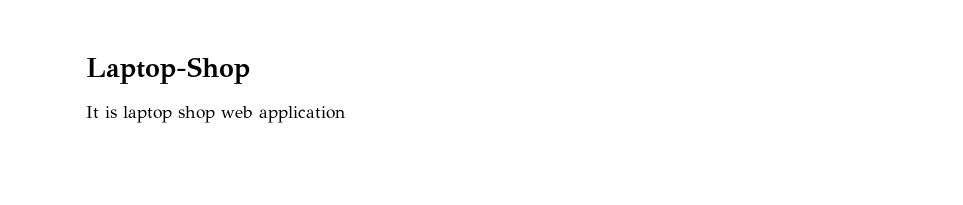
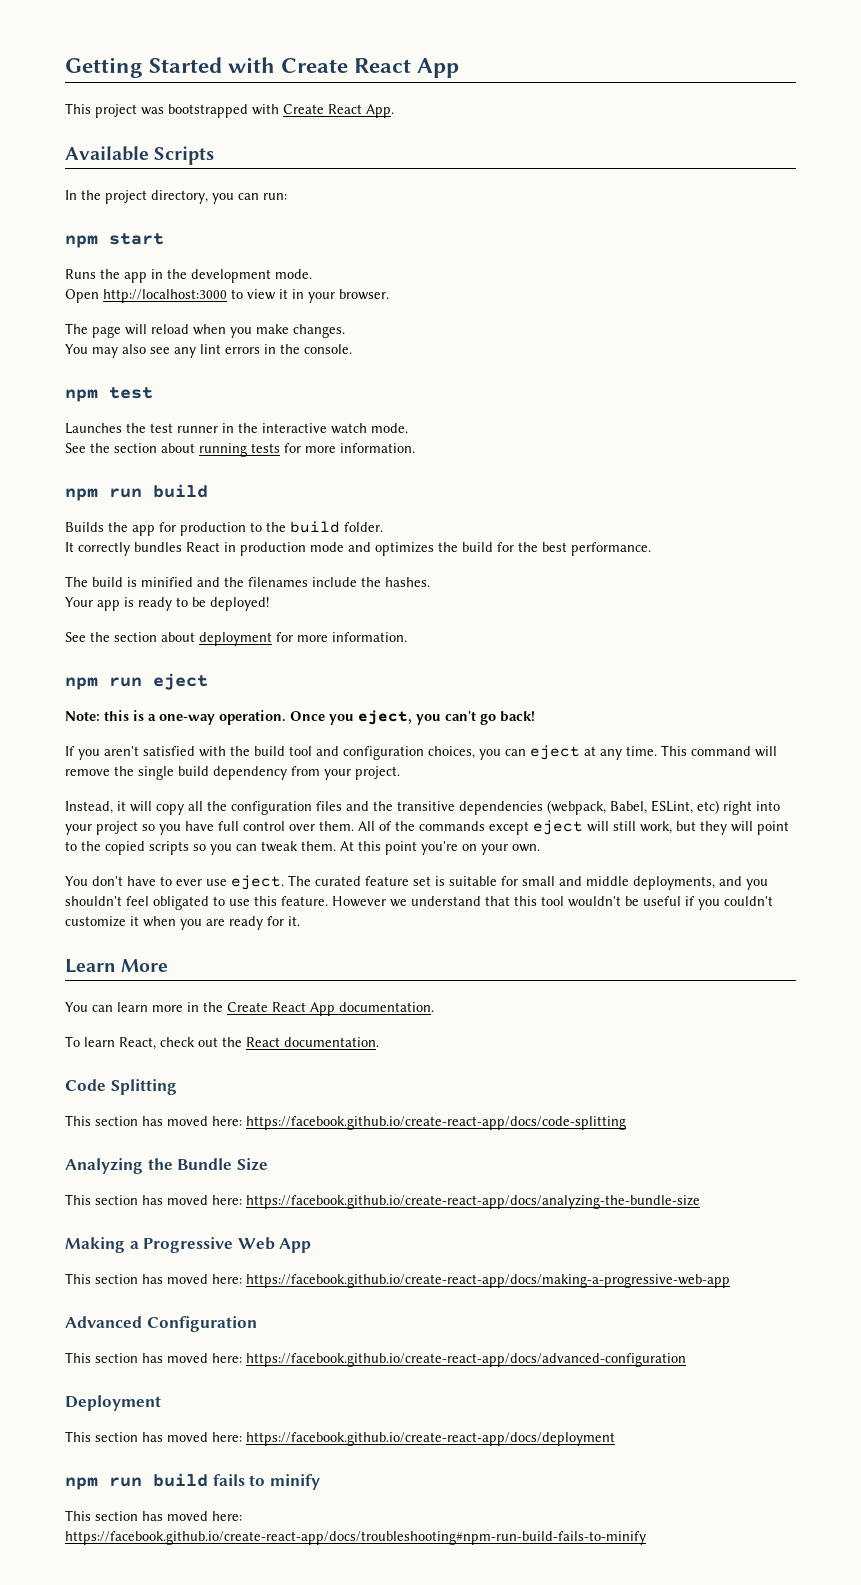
- Laptop-Shop
- It is laptop shop web application
+ Getting Started with Create React App
+ This project was bootstrapped with Create React App.
+ Available Scripts
+ In the project directory, you can run:
+ npm start
+ Runs the app in the development mode.
+ Open http://localhost:3000 to view it in your browser.
+ The page will reload when you make changes.
+ You may also see any lint errors in the console.
+ npm test
+ Launches the test runner in the interactive watch mode.
+ See the section about running tests for more information.
+ npm run build
+ Builds the app for production to the build folder.
+ It correctly bundles React in production mode and optimizes the build for the best performance.
+ The build is minified and the filenames include the hashes.
+ Your app is ready to be deployed!
+ See the section about deployment for more information.
+ npm run eject
+ Note: this is a one-way operation. Once you eject, you can't go back!
+ If you aren't satisfied with the build tool and configuration choices, you can eject at any time. This command will remove the single build dependency from your project.
+ Instead, it will copy all the configuration files and the transitive dependencies (webpack, Babel, ESLint, etc) right into your project so you have full control over them. All of the commands except eject will still work, but they will point to the copied scripts so you can tweak them. At this point you're on your own.
+ You don't have to ever use eject. The curated feature set is suitable for small and middle deployments, and you shouldn't feel obligated to use this feature. However we understand that this tool wouldn't be useful if you couldn't customize it when you are ready for it.
+ Learn More
+ You can learn more in the Create React App documentation.
+ To learn React, check out the React documentation.
+ Code Splitting
+ This section has moved here: https://facebook.github.io/create-react-app/docs/code-splitting
+ Analyzing the Bundle Size
+ This section has moved here: https://facebook.github.io/create-react-app/docs/analyzing-the-bundle-size
+ Making a Progressive Web App
+ This section has moved here: https://facebook.github.io/create-react-app/docs/making-a-progressive-web-app
+ Advanced Configuration
+ This section has moved here: https://facebook.github.io/create-react-app/docs/advanced-configuration
+ Deployment
+ This section has moved here: https://facebook.github.io/create-react-app/docs/deployment
+ npm run build fails to minify
+ This section has moved here: https://facebook.github.io/create-react-app/docs/troubleshooting#npm-run-build-fails-to-minify

